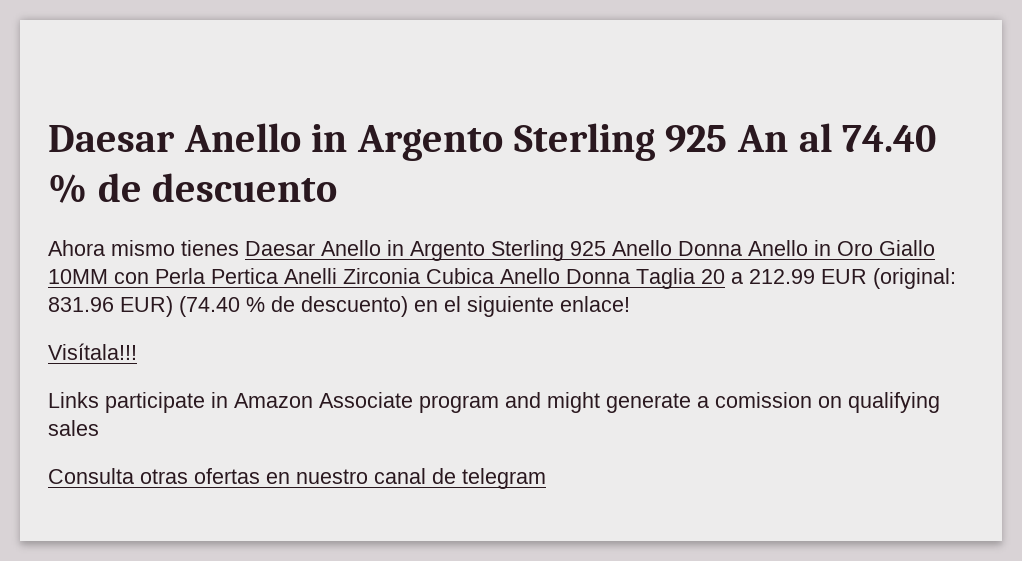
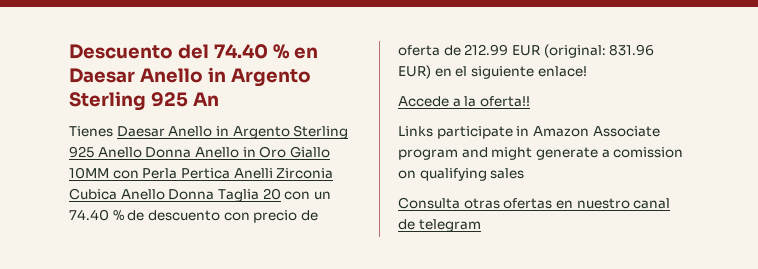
- Daesar Anello in Argento Sterling 925 An al 74.40 % de descuento
- Ahora mismo tienes Daesar Anello in Argento Sterling 925 Anello Donna Anello in Oro Giallo 10MM con Perla Pertica Anelli Zirconia Cubica Anello Donna Taglia 20 a 212.99 EUR (original: 831.96 EUR) (74.40 % de descuento) en el siguiente enlace!
+ Descuento del 74.40 % en Daesar Anello in Argento Sterling 925 An
+ Tienes Daesar Anello in Argento Sterling 925 Anello Donna Anello in Oro Giallo 10MM con Perla Pertica Anelli Zirconia Cubica Anello Donna Taglia 20 con un 74.40 % de descuento con precio de oferta de 212.99 EUR (original: 831.96 EUR) en el siguiente enlace!
- Visítala!!!
+ Accede a la oferta!!

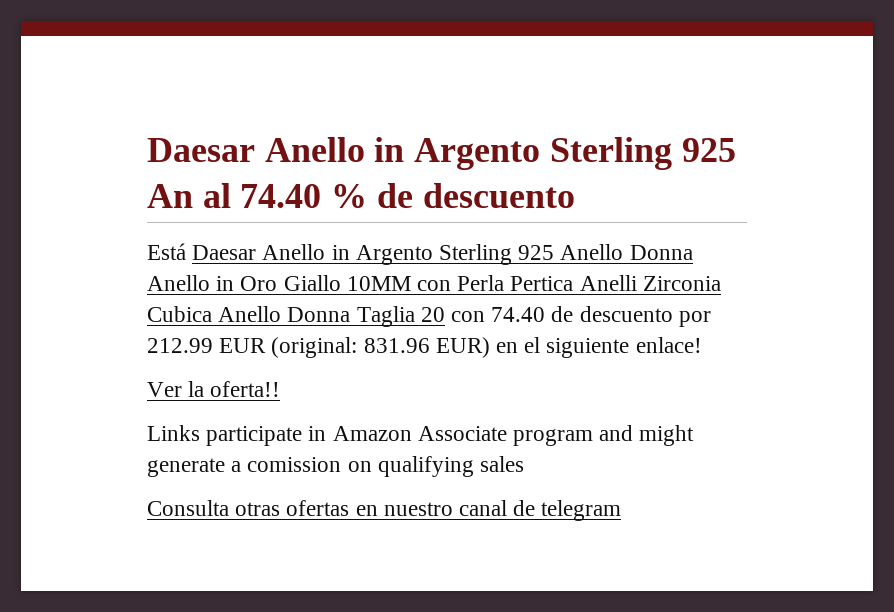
- Descuento del 74.40 % en Daesar Anello in Argento Sterling 925 An
- Tienes Daesar Anello in Argento Sterling 925 Anello Donna Anello in Oro Giallo 10MM con Perla Pertica Anelli Zirconia Cubica Anello Donna Taglia 20 con un 74.40 % de descuento con precio de oferta de 212.99 EUR (original: 831.96 EUR) en el siguiente enlace!
+ Daesar Anello in Argento Sterling 925 An al 74.40 % de descuento
+ Está Daesar Anello in Argento Sterling 925 Anello Donna Anello in Oro Giallo 10MM con Perla Pertica Anelli Zirconia Cubica Anello Donna Taglia 20 con 74.40 de descuento por 212.99 EUR (original: 831.96 EUR) en el siguiente enlace!
- Accede a la oferta!!
+ Ver la oferta!!

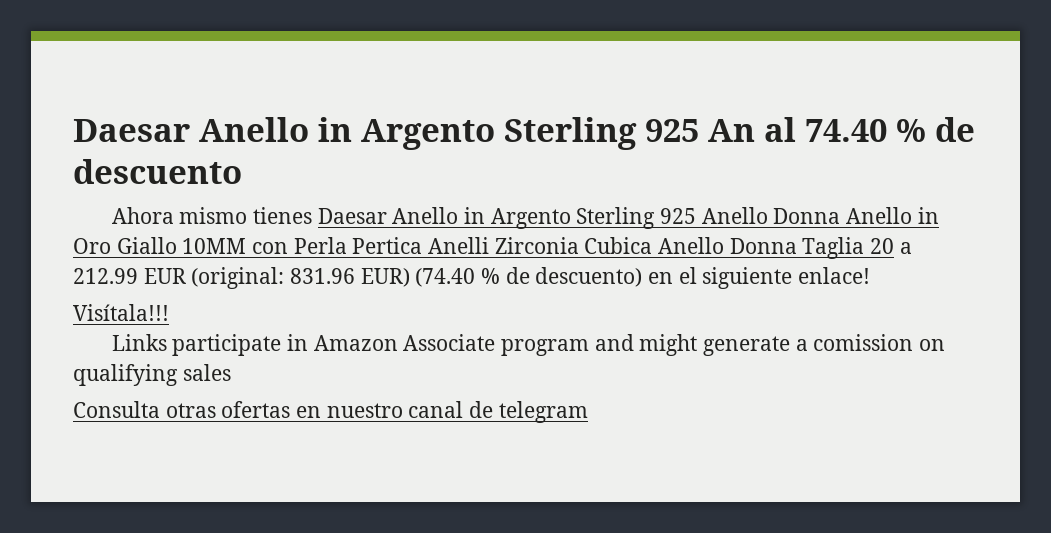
- Está Daesar Anello in Argento Sterling 925 Anello Donna Anello in Oro Giallo 10MM con Perla Pertica Anelli Zirconia Cubica Anello Donna Taglia 20 con 74.40 de descuento por 212.99 EUR (original: 831.96 EUR) en el siguiente enlace!
+ Ahora mismo tienes Daesar Anello in Argento Sterling 925 Anello Donna Anello in Oro Giallo 10MM con Perla Pertica Anelli Zirconia Cubica Anello Donna Taglia 20 a 212.99 EUR (original: 831.96 EUR) (74.40 % de descuento) en el siguiente enlace!
- Ver la oferta!!
+ Visítala!!!

